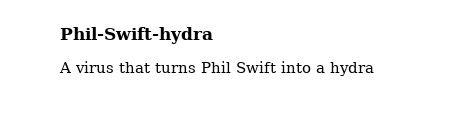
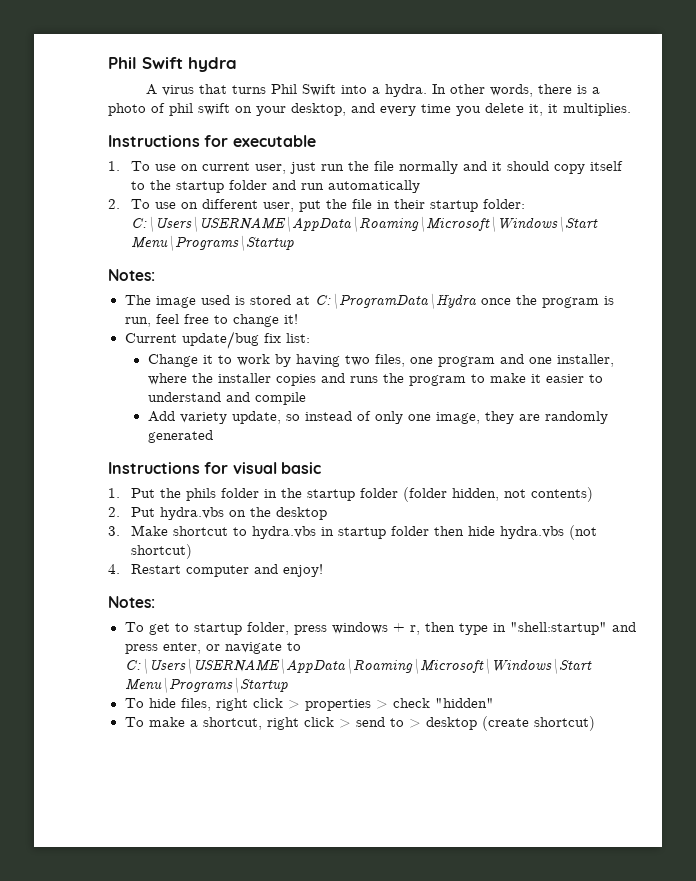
- Phil-Swift-hydra
+ Phil Swift hydra
- A virus that turns Phil Swift into a hydra
+ A virus that turns Phil Swift into a hydra. In other words, there is a photo of phil swift on your desktop, and every time you delete it, it multiplies.
+ Instructions for executable
+ 1. To use on current user, just run the file normally and it should copy itself to the startup folder and run automatically
+ 2. To use on different user, put the file in their startup folder: C:\Users\USERNAME\AppData\Roaming\Microsoft\Windows\Start Menu\Programs\Startup
+ Notes:
+ The image used is stored at C:\ProgramData\Hydra once the program is run, feel free to change it!
+ Current update/bug fix list:
+ Change it to work by having two files, one program and one installer, where the installer copies and runs the program to make it easier to understand and compile
+ Add variety update, so instead of only one image, they are randomly generated
+ Instructions for visual basic
+ 1. Put the phils folder in the startup folder (folder hidden, not contents)
+ 2. Put hydra.vbs on the desktop
+ 3. Make shortcut to hydra.vbs in startup folder then hide hydra.vbs (not shortcut)
+ 4. Restart computer and enjoy!
+ Notes:
+ To get to startup folder, press windows + r, then type in "shell:startup" and press enter, or navigate to C:\Users\USERNAME\AppData\Roaming\Microsoft\Windows\Start Menu\Programs\Startup
+ To hide files, right click > properties > check "hidden"
+ To make a shortcut, right click > send to > desktop (create shortcut)

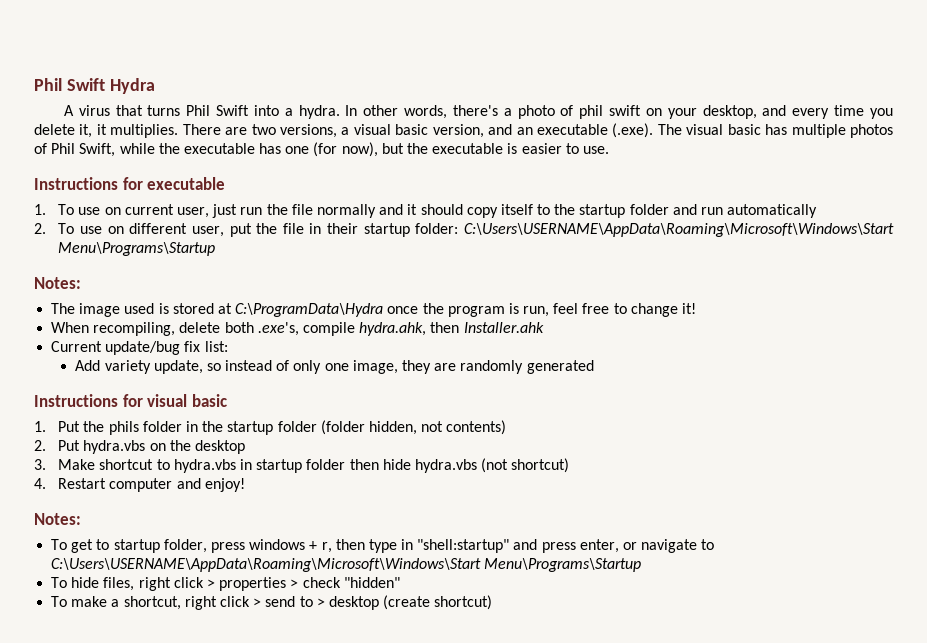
- Phil Swift hydra
+ Phil Swift Hydra
- In other words, there is a photo of phil swift on your desktop, and every time you delete it, it multiplies.
+ In other words, there's a photo of phil swift on your desktop, and every time you delete it, it multiplies. There are two versions, a visual basic version, and an executable (.exe). The visual basic has multiple photos of Phil Swift, while the executable has one (for now), but the executable is easier to use.
+ When recompiling, delete both .exe's, compile hydra.ahk, then Installer.ahk
  Current update/bug fix list:
- Change it to work by having two files, one program and one installer, where the installer copies and runs the program to make it easier to understand and compile

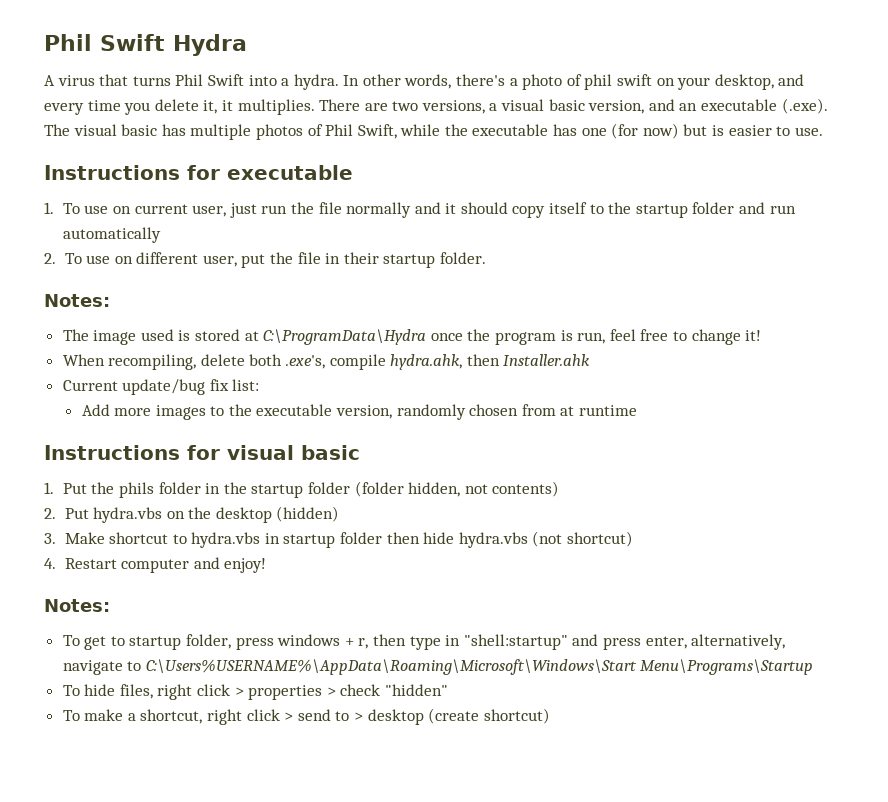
- There are two versions, a visual basic version, and an executable (.exe). The visual basic has multiple photos of Phil Swift, while the executable has one (for now), but the executable is easier to use.
+ There are two versions, a visual basic version, and an executable (.exe). The visual basic has multiple photos of Phil Swift, while the executable has one (for now) but is easier to use.
- 2. To use on different user, put the file in their startup folder: C:\Users\USERNAME\AppData\Roaming\Microsoft\Windows\Start Menu\Programs\Startup
+ 2. To use on different user, put the file in their startup folder.
- Add variety update, so instead of only one image, they are randomly generated
+ Add more images to the executable version, randomly chosen from at runtime
- 2. Put hydra.vbs on the desktop
+ 2. Put hydra.vbs on the desktop (hidden)
- To get to startup folder, press windows + r, then type in "shell:startup" and press enter, or navigate to C:\Users\USERNAME\AppData\Roaming\Microsoft\Windows\Start Menu\Programs\Startup
+ To get to startup folder, press windows + r, then type in "shell:startup" and press enter, alternatively, navigate to C:\Users%USERNAME%\AppData\Roaming\Microsoft\Windows\Start Menu\Programs\Startup

